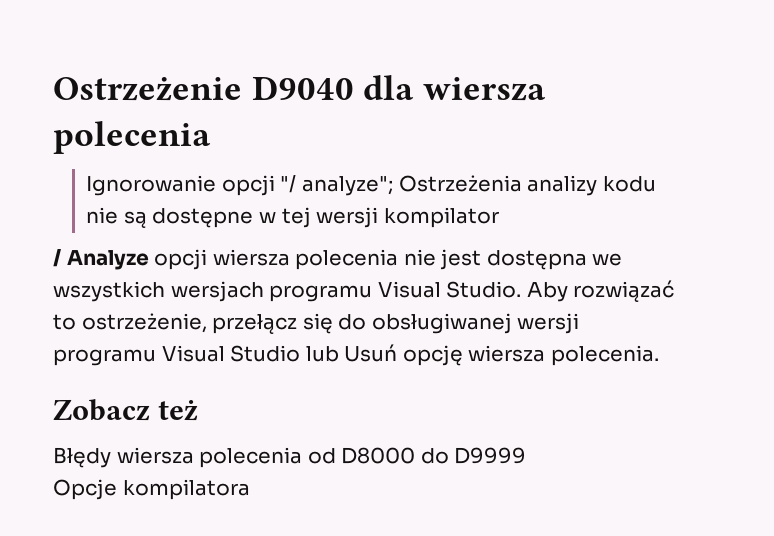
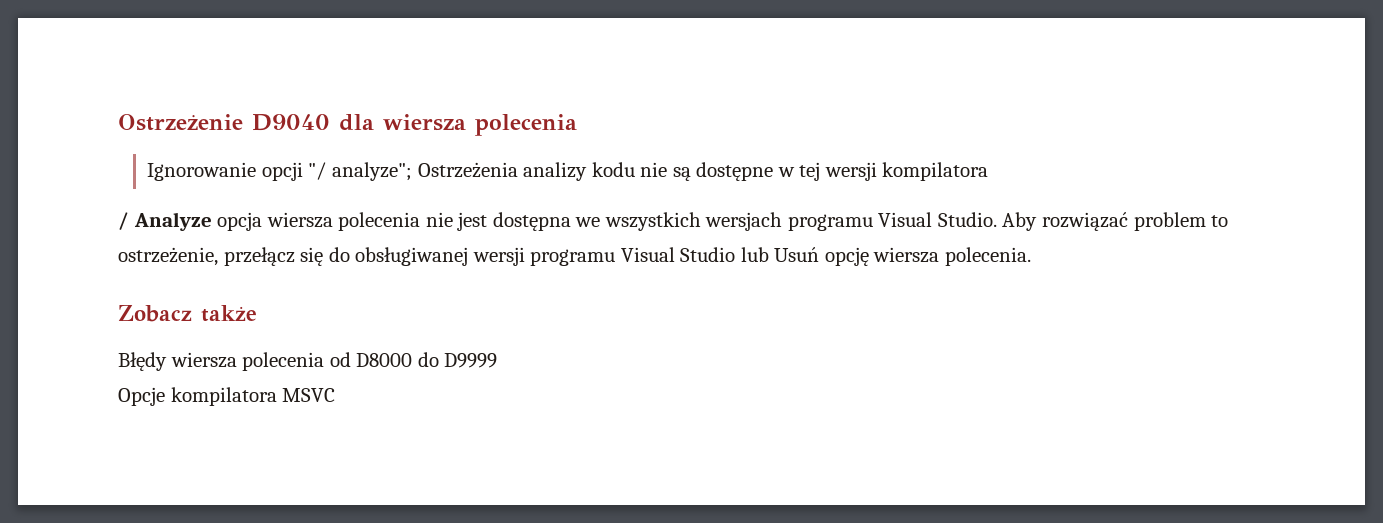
- Ignorowanie opcji "/ analyze"; Ostrzeżenia analizy kodu nie są dostępne w tej wersji kompilator
+ Ignorowanie opcji "/ analyze"; Ostrzeżenia analizy kodu nie są dostępne w tej wersji kompilatora
- / Analyze opcji wiersza polecenia nie jest dostępna we wszystkich wersjach programu Visual Studio.
+ / Analyze opcja wiersza polecenia nie jest dostępna we wszystkich wersjach programu Visual Studio.
- Aby rozwiązać to ostrzeżenie, przełącz się do obsługiwanej wersji programu Visual Studio lub Usuń opcję wiersza polecenia.
+ Aby rozwiązać problem to ostrzeżenie, przełącz się do obsługiwanej wersji programu Visual Studio lub Usuń opcję wiersza polecenia.
- Zobacz też
+ Zobacz także
- Opcje kompilatora
+ Opcje kompilatora MSVC

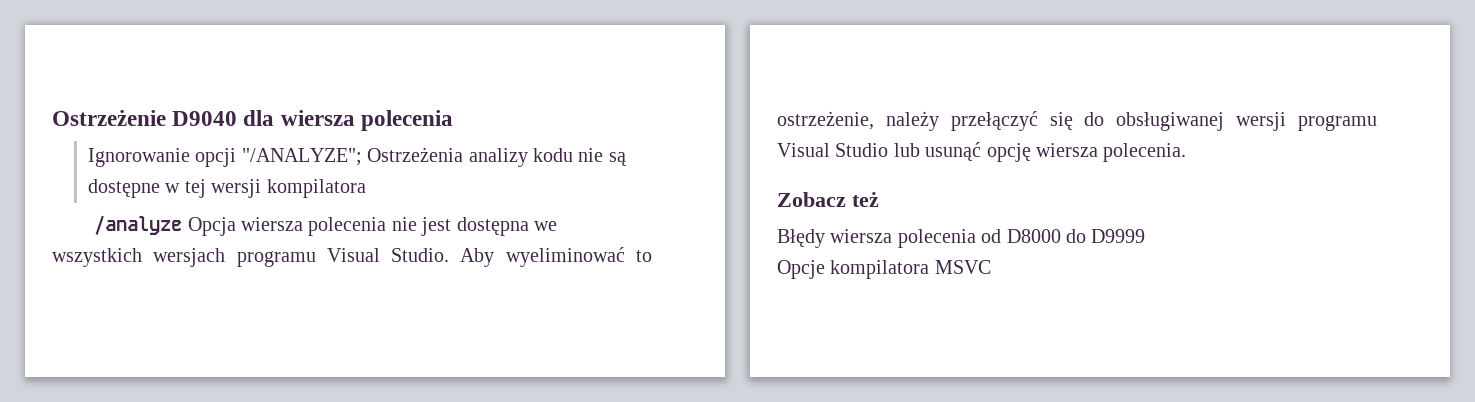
- Ignorowanie opcji "/ analyze"; Ostrzeżenia analizy kodu nie są dostępne w tej wersji kompilatora
+ Ignorowanie opcji "/ANALYZE"; Ostrzeżenia analizy kodu nie są dostępne w tej wersji kompilatora
- / Analyze opcja wiersza polecenia nie jest dostępna we wszystkich wersjach programu Visual Studio.
+ /analyze Opcja wiersza polecenia nie jest dostępna we wszystkich wersjach programu Visual Studio.
- Aby rozwiązać problem to ostrzeżenie, przełącz się do obsługiwanej wersji programu Visual Studio lub Usuń opcję wiersza polecenia.
+ Aby wyeliminować to ostrzeżenie, należy przełączyć się do obsługiwanej wersji programu Visual Studio lub usunąć opcję wiersza polecenia.
- Zobacz także
+ Zobacz też

